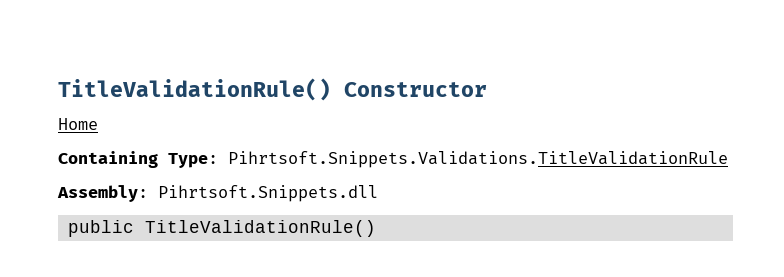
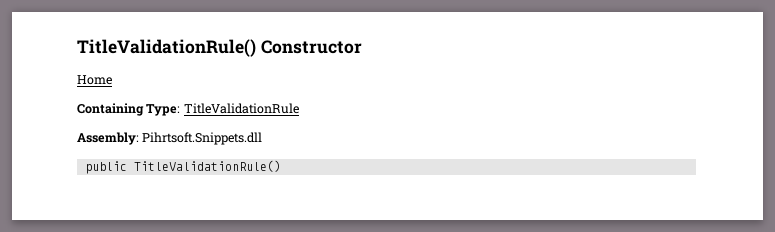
- Containing Type: Pihrtsoft.Snippets.Validations.TitleValidationRule
+ Containing Type: TitleValidationRule

